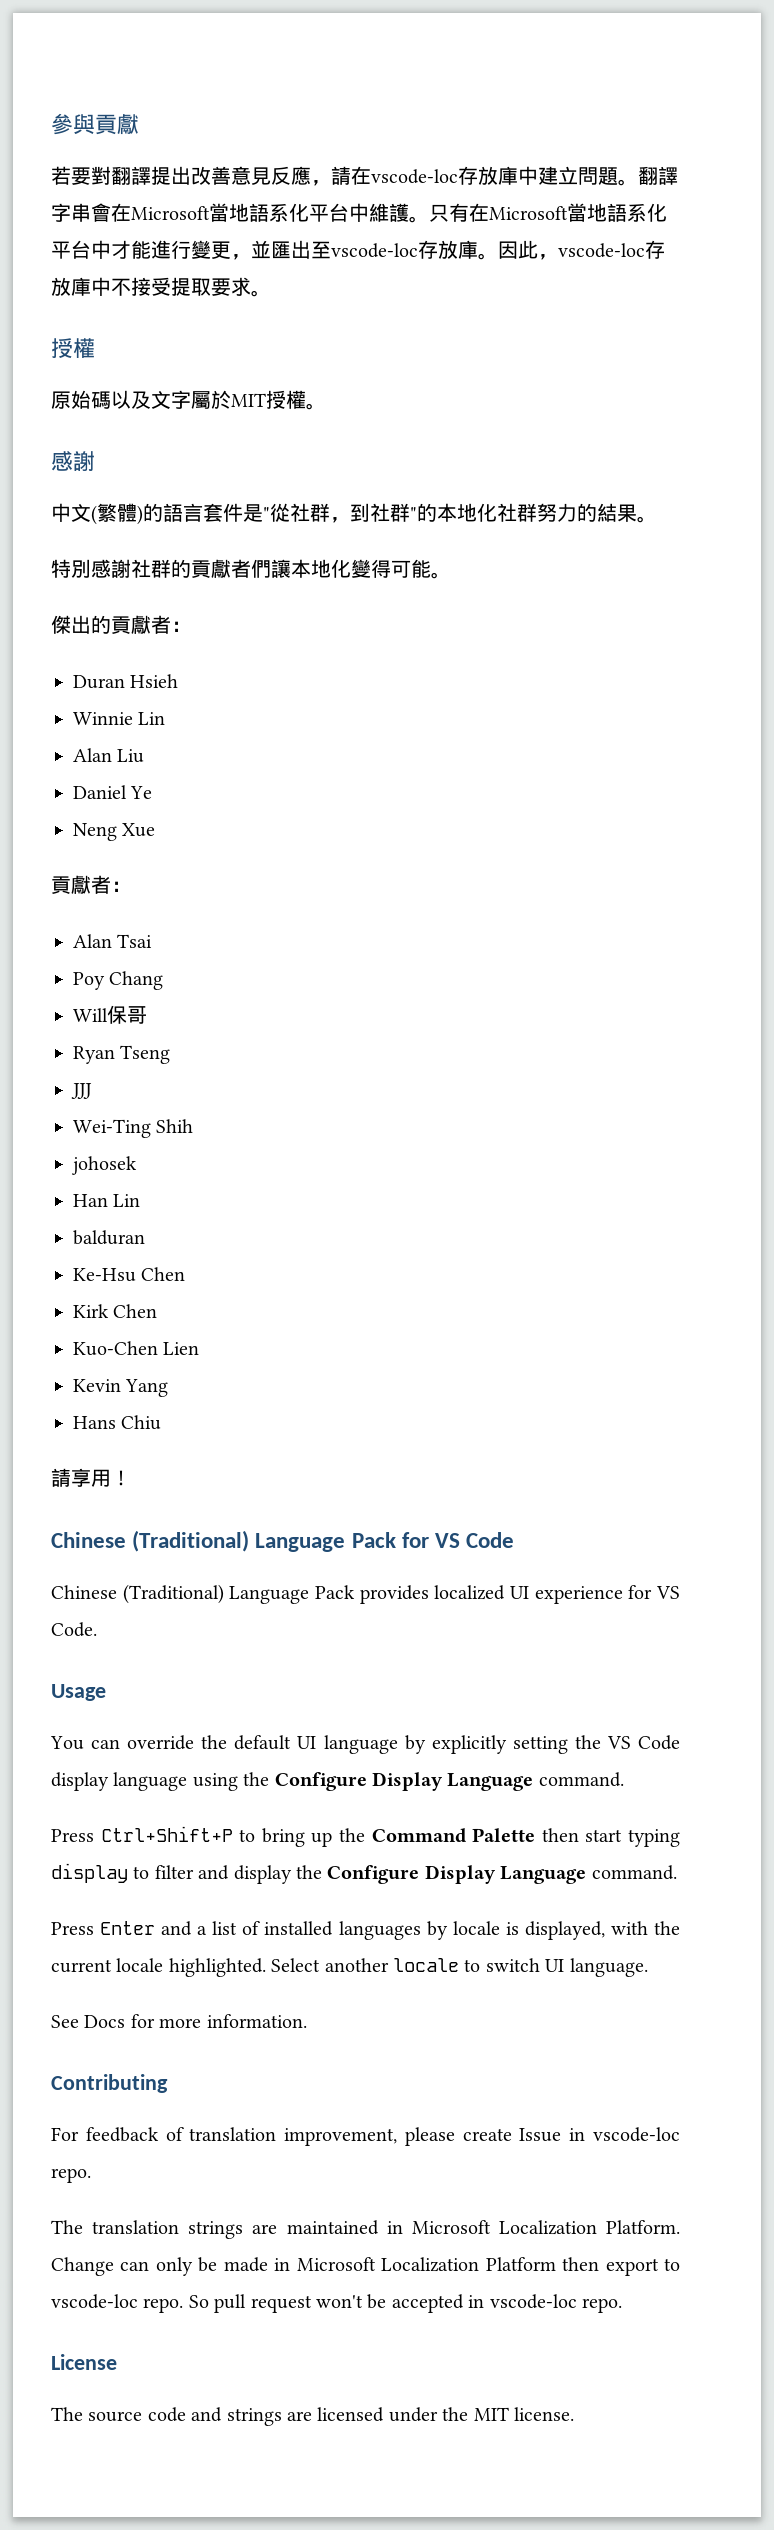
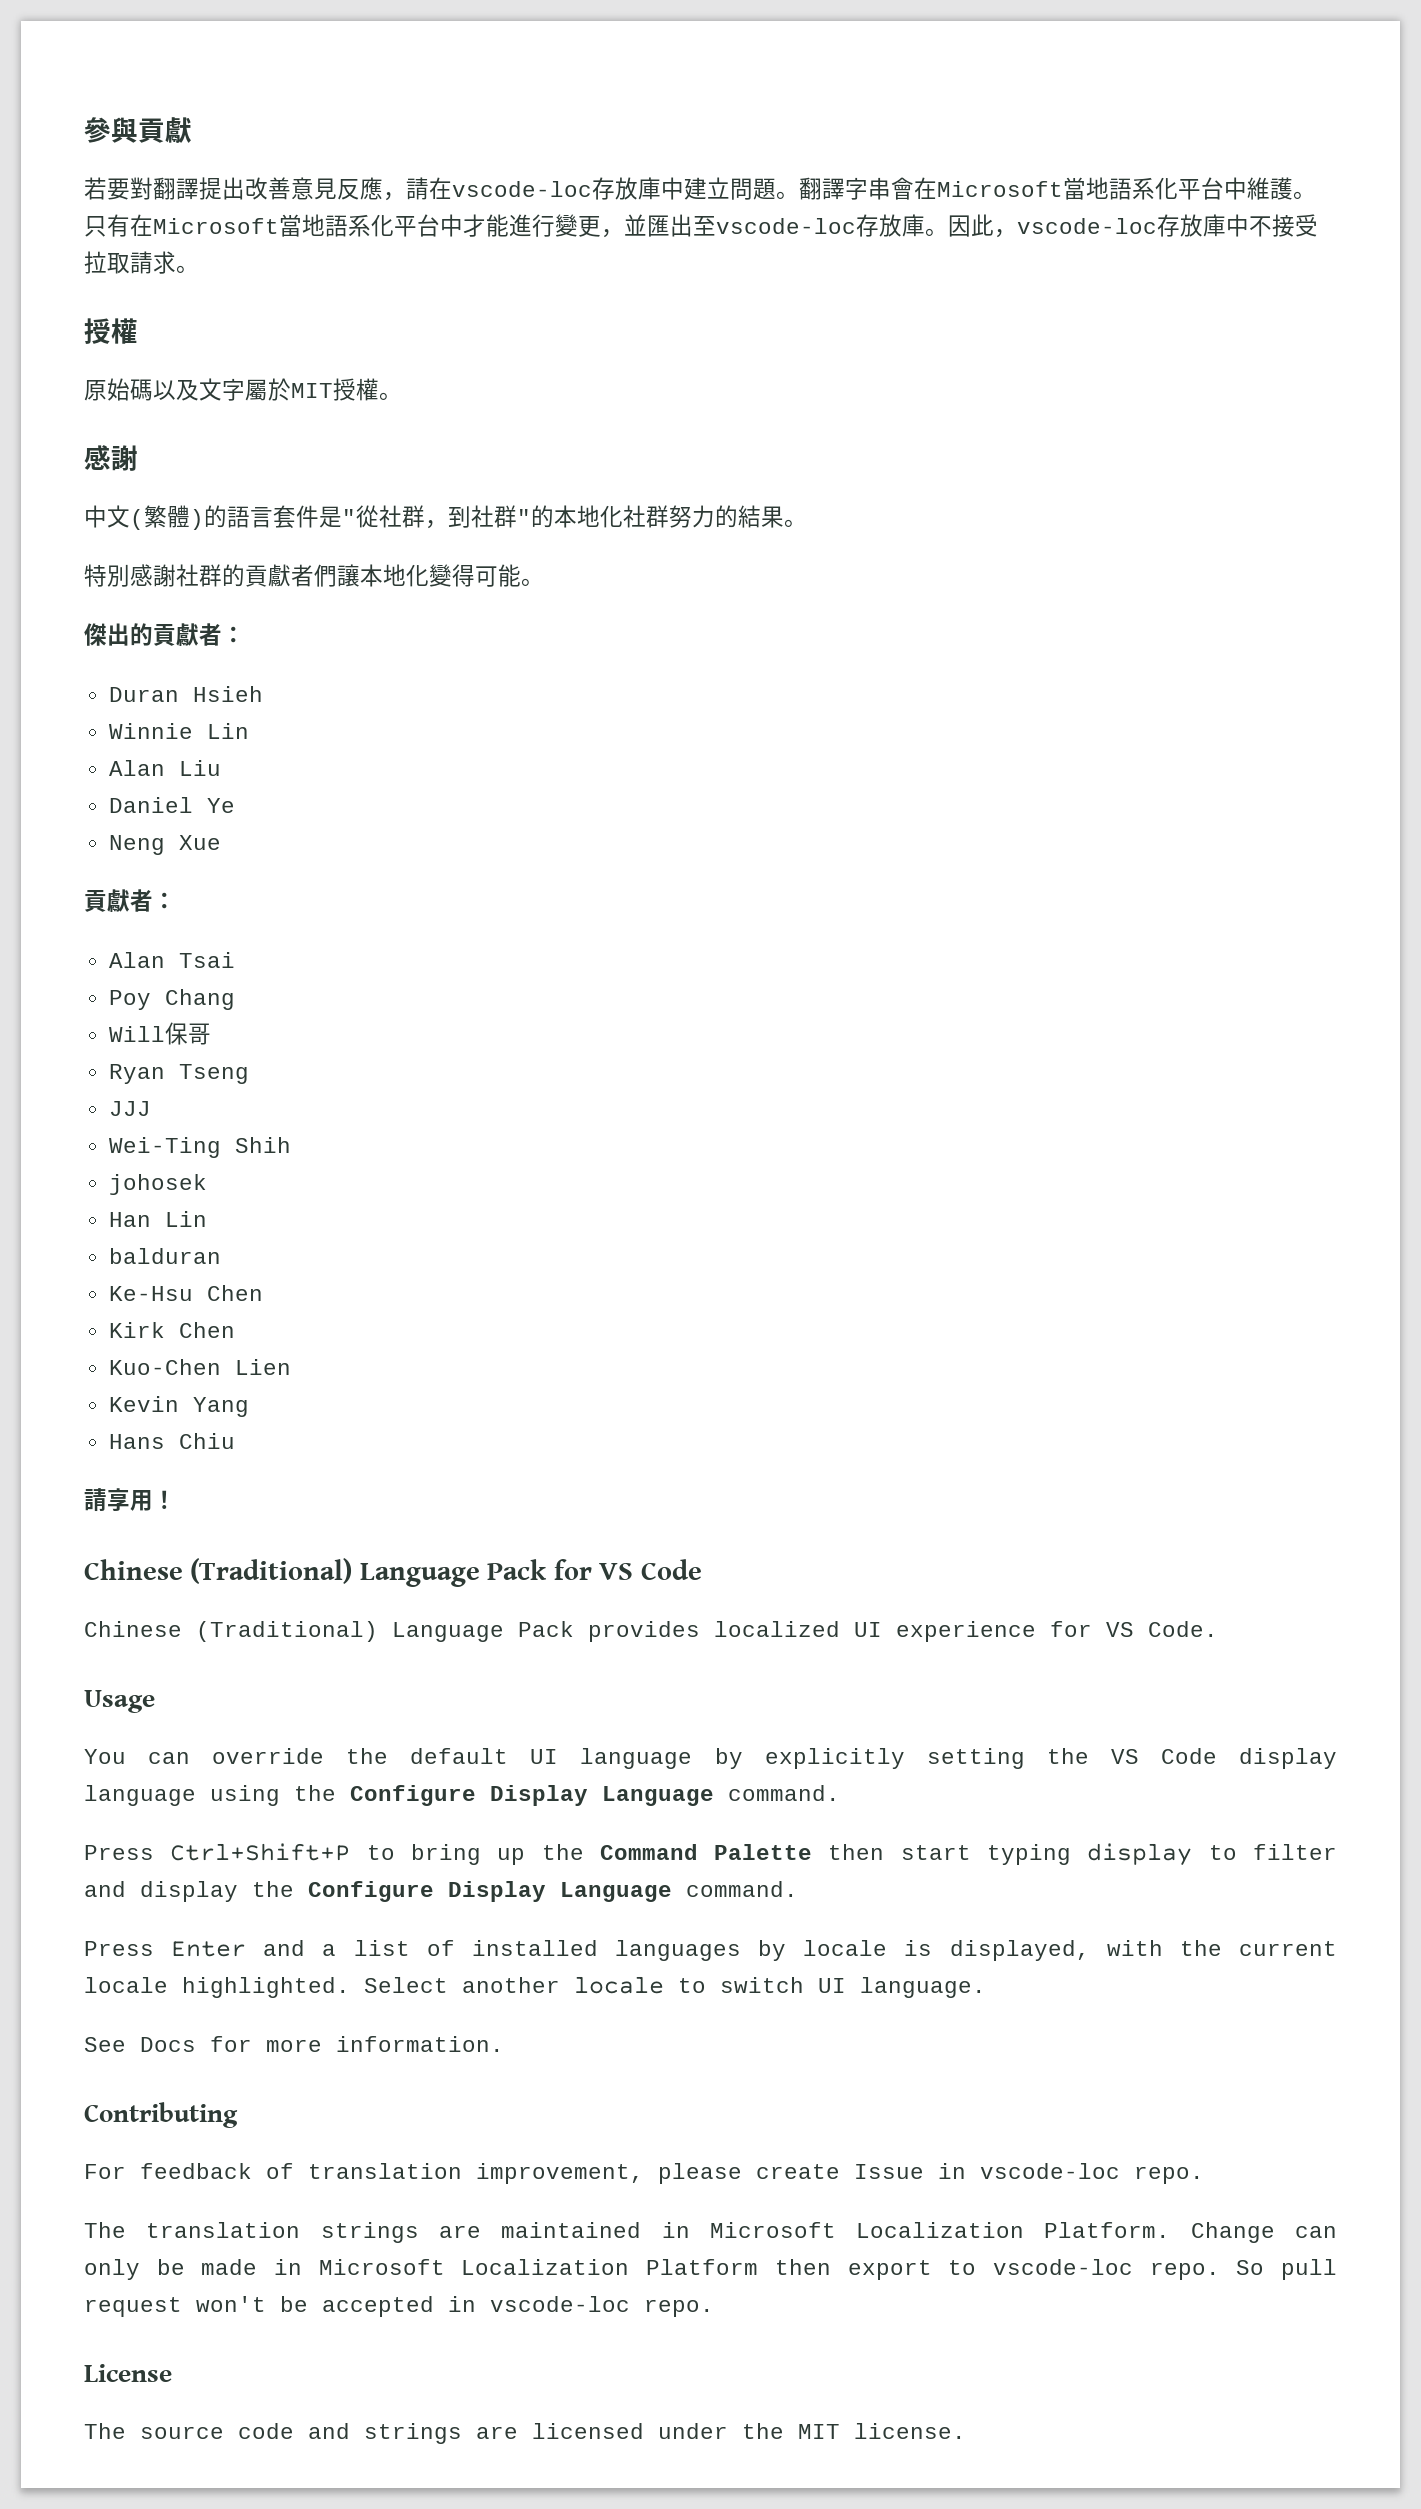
- 因此，vscode-loc存放庫中不接受提取要求。
+ 因此，vscode-loc存放庫中不接受拉取請求。

